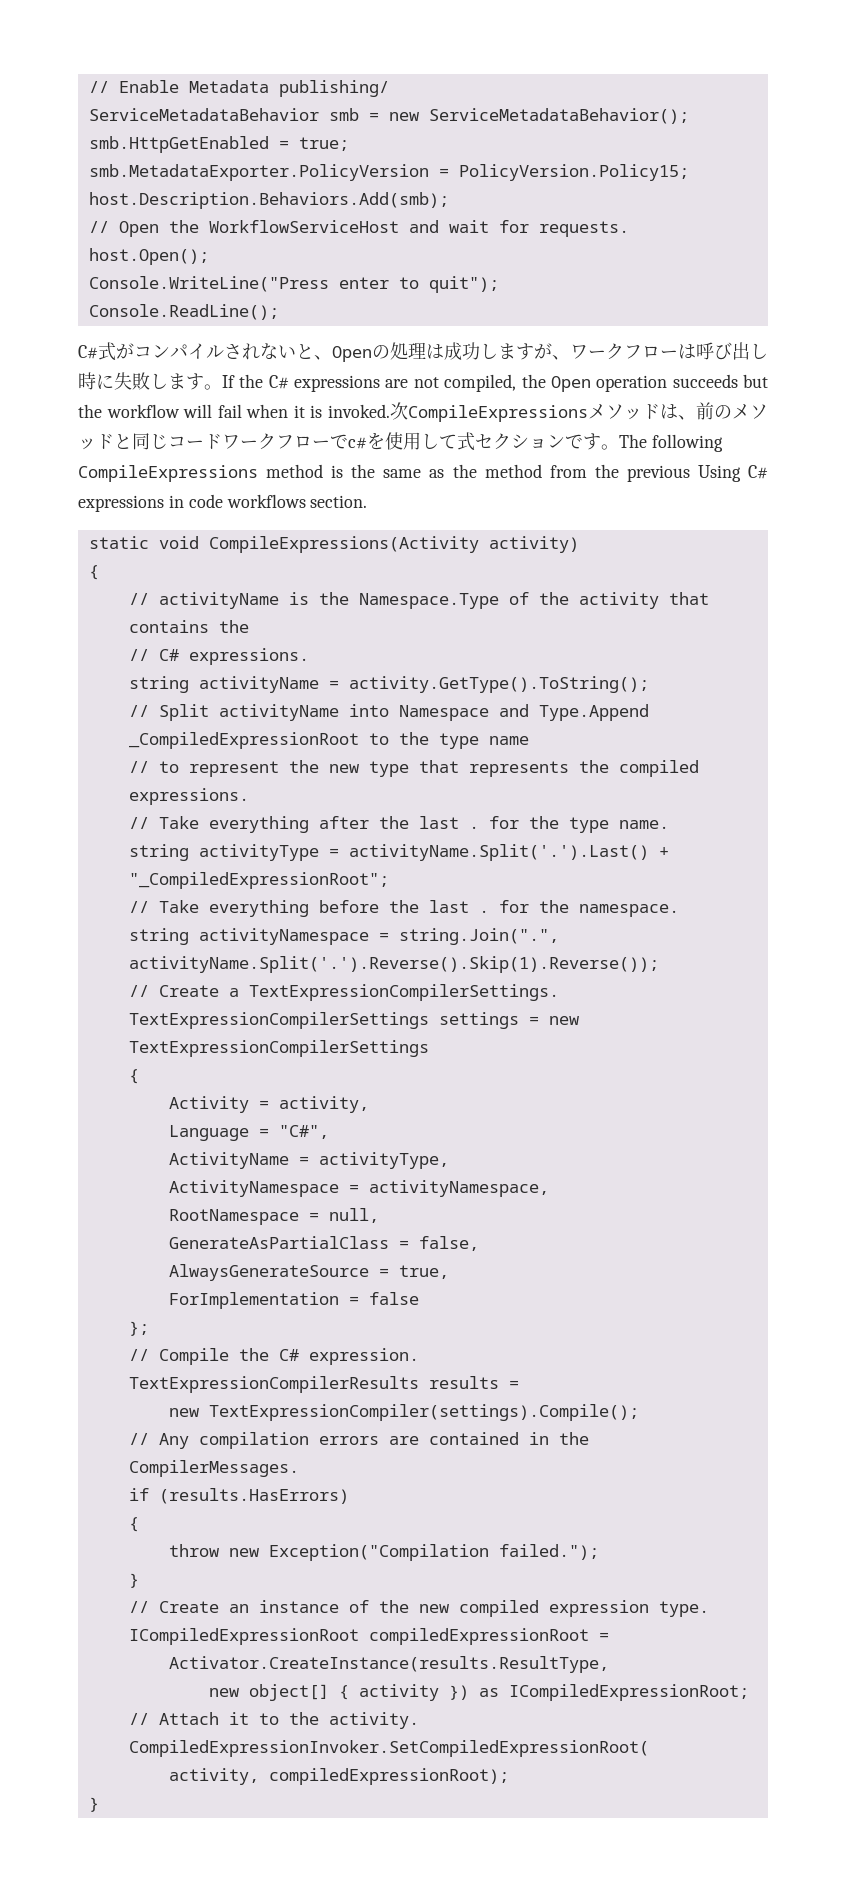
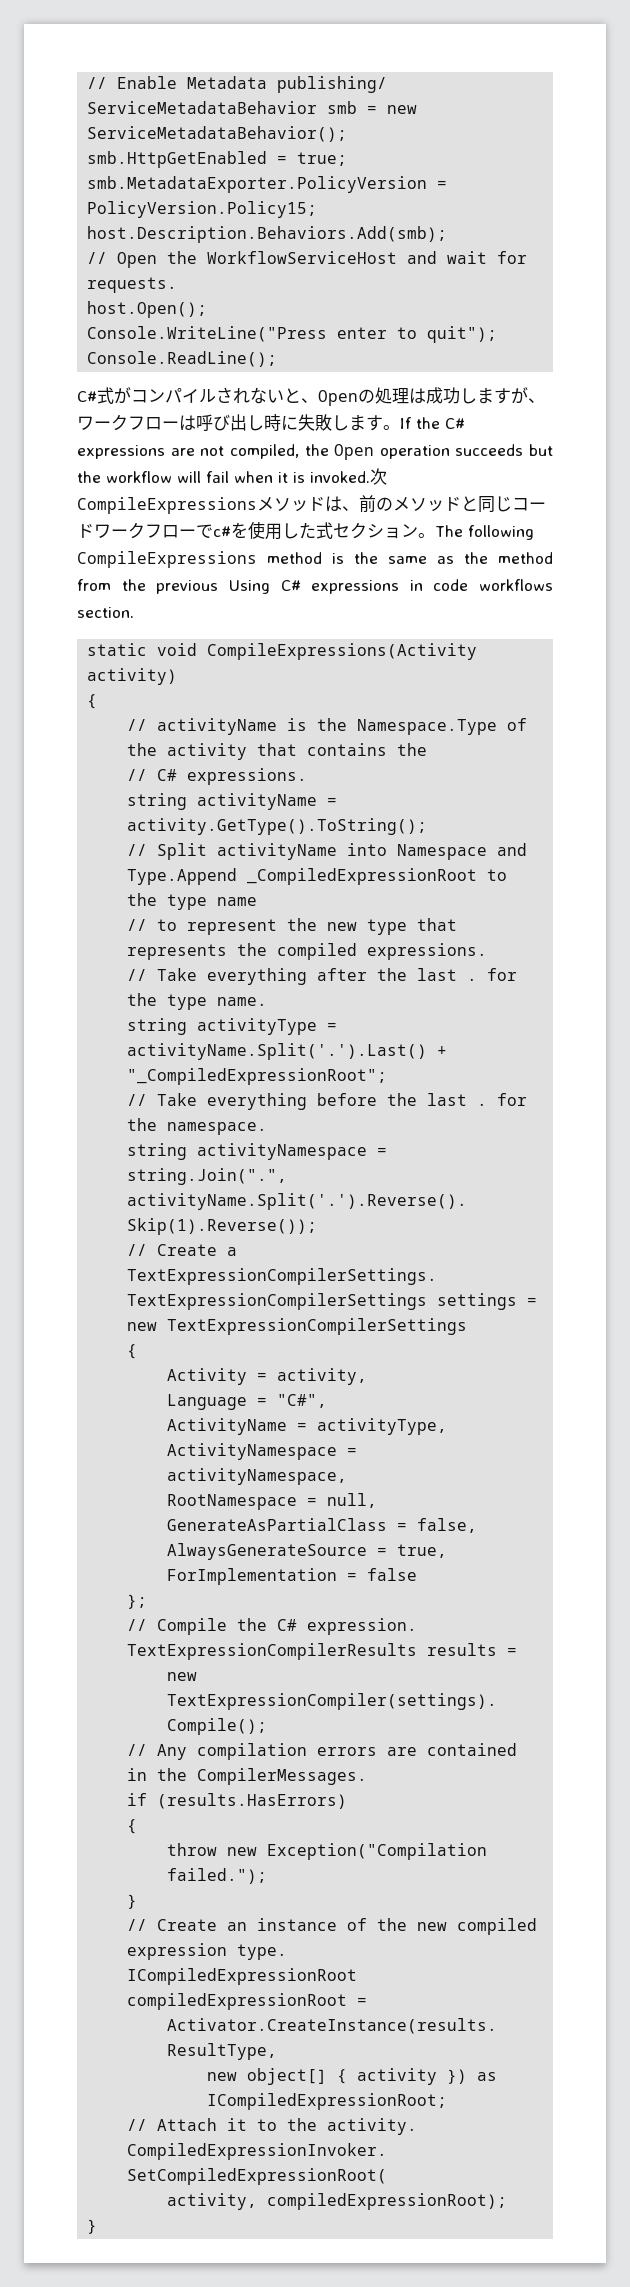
- 次CompileExpressionsメソッドは、前のメソッドと同じコードワークフローでc#を使用して式セクションです。
+ 次CompileExpressionsメソッドは、前のメソッドと同じコードワークフローでc#を使用した式セクション。

